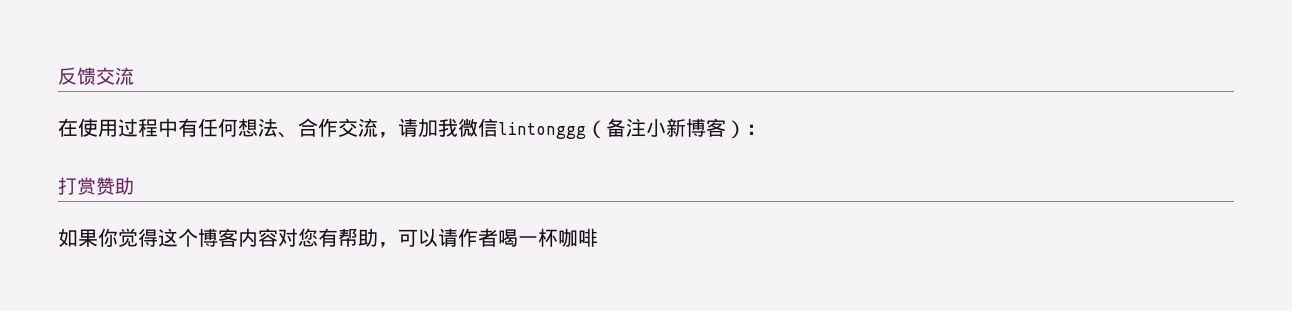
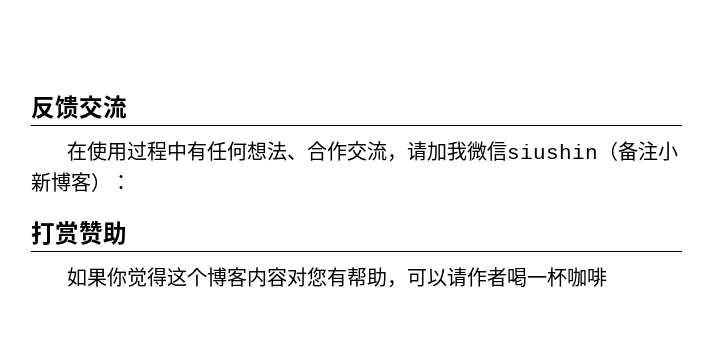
- 在使用过程中有任何想法、合作交流，请加我微信lintonggg（备注小新博客）：
+ 在使用过程中有任何想法、合作交流，请加我微信siushin（备注小新博客）：

